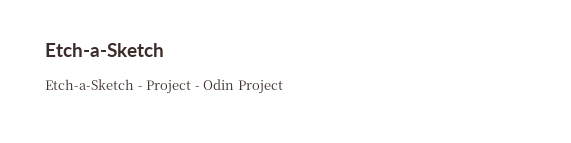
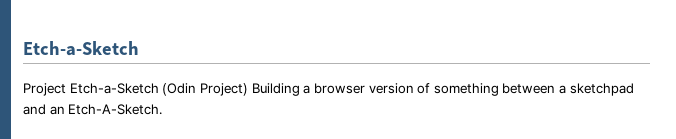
- Etch-a-Sketch - Project - Odin Project
+ Project Etch-a-Sketch (Odin Project) Building a browser version of something between a sketchpad and an Etch-A-Sketch.

